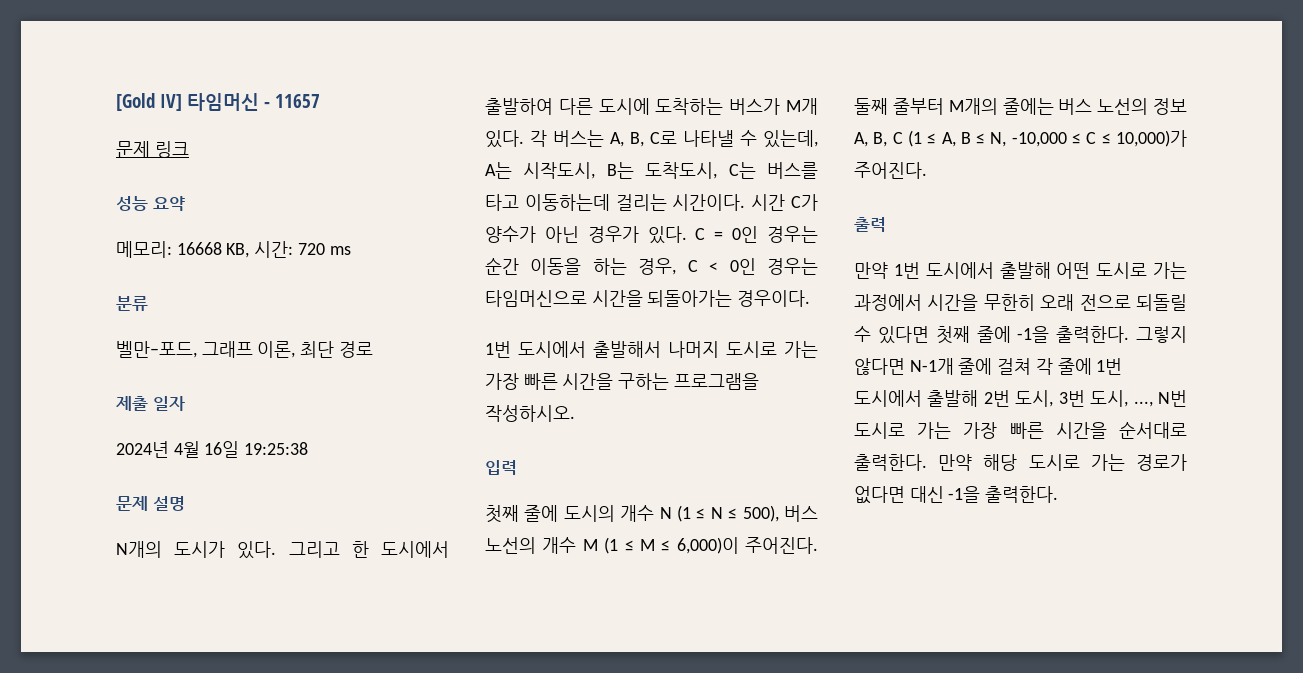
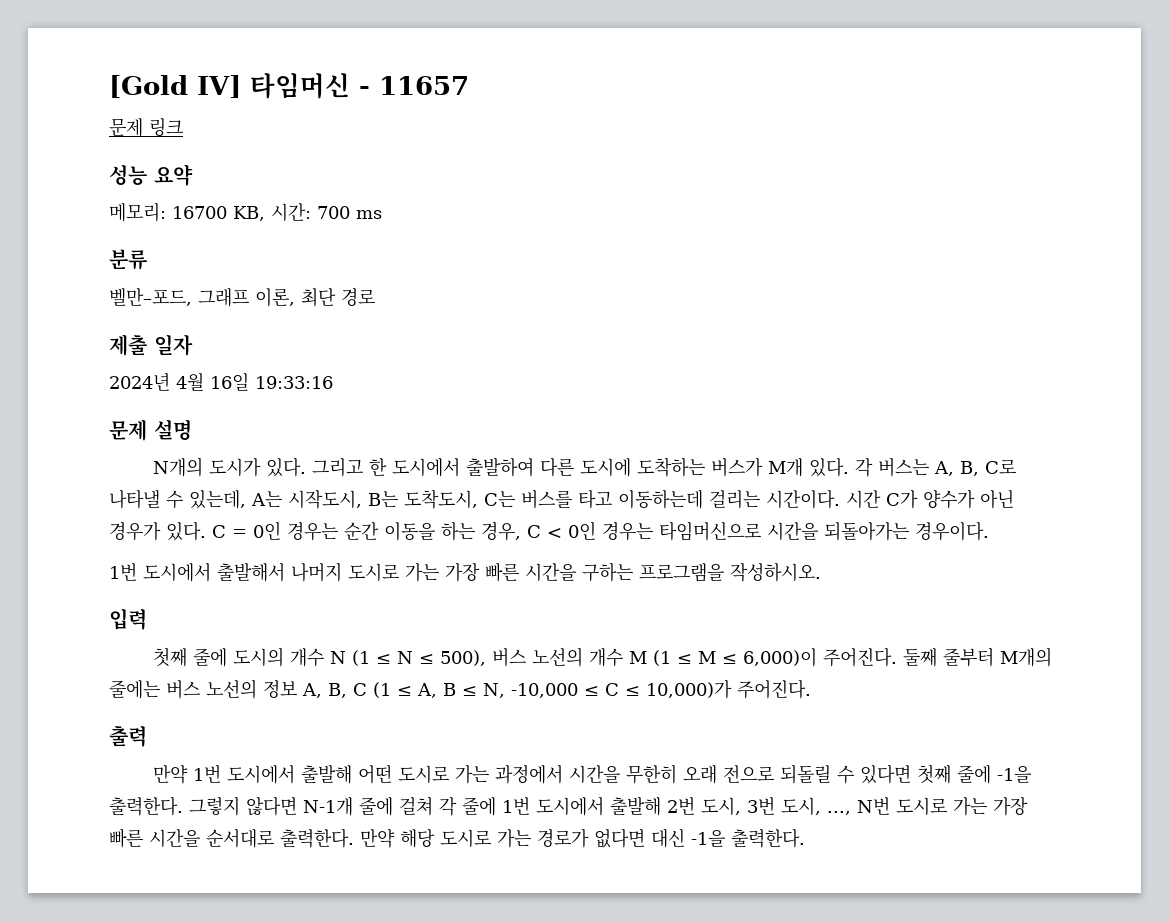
- 메모리: 16668 KB, 시간: 720 ms
+ 메모리: 16700 KB, 시간: 700 ms
- 2024년 4월 16일 19:25:38
+ 2024년 4월 16일 19:33:16

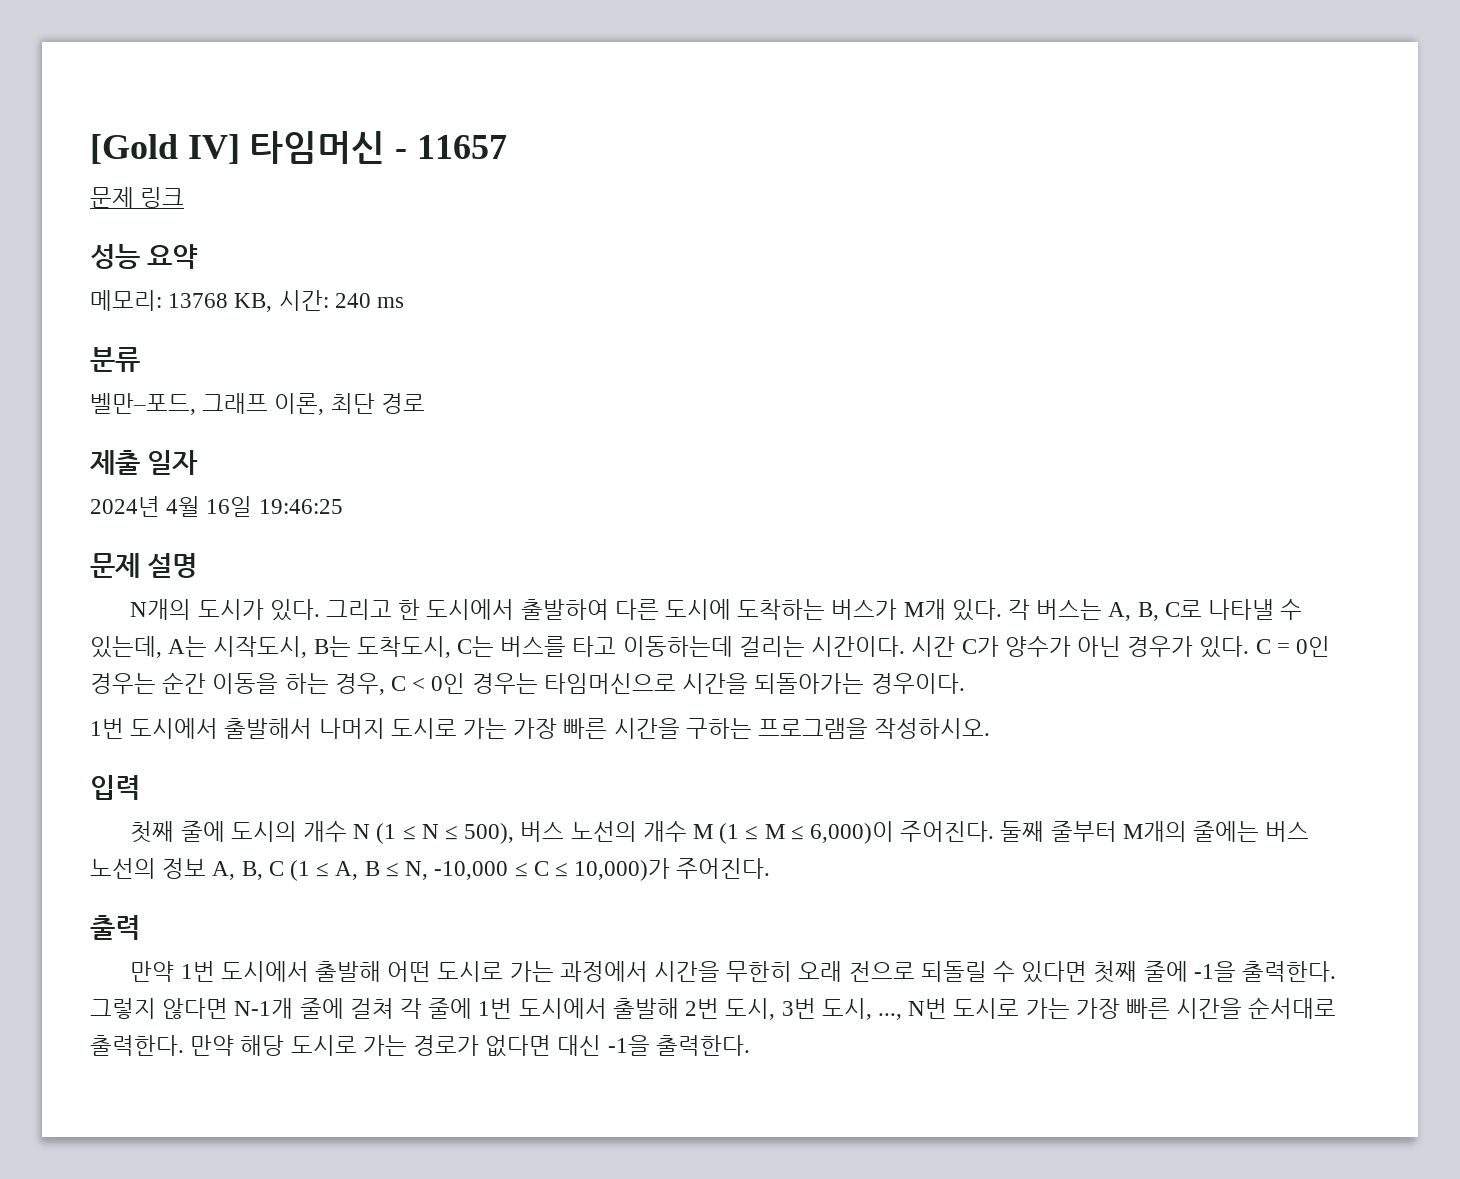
- 메모리: 16700 KB, 시간: 700 ms
+ 메모리: 13768 KB, 시간: 240 ms
- 2024년 4월 16일 19:33:16
+ 2024년 4월 16일 19:46:25

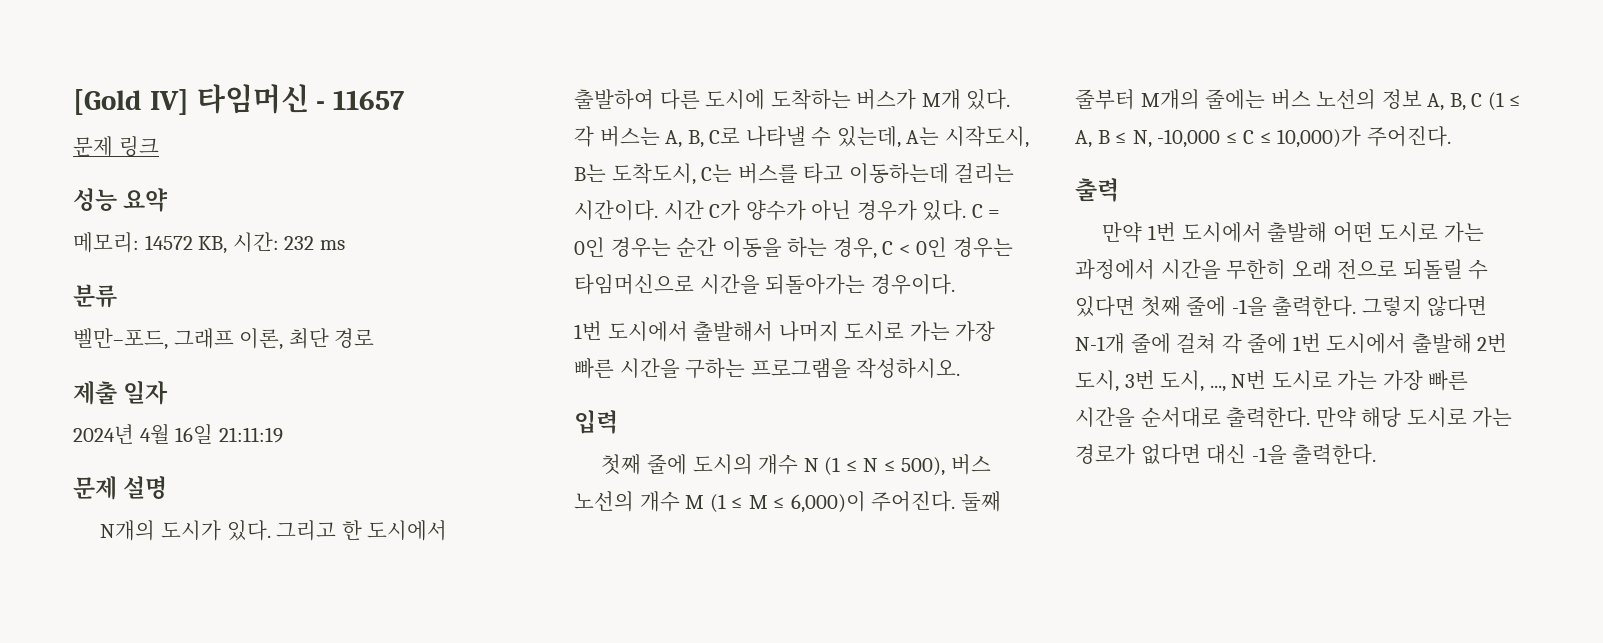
- 메모리: 13768 KB, 시간: 240 ms
+ 메모리: 14572 KB, 시간: 232 ms
- 2024년 4월 16일 19:46:25
+ 2024년 4월 16일 21:11:19

